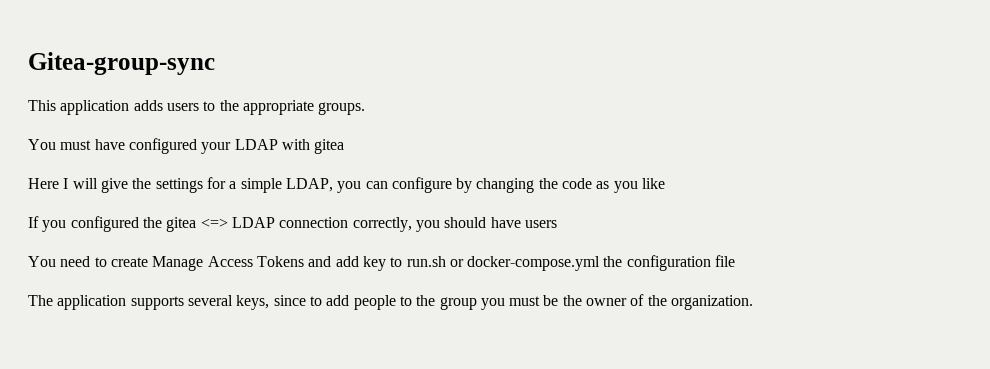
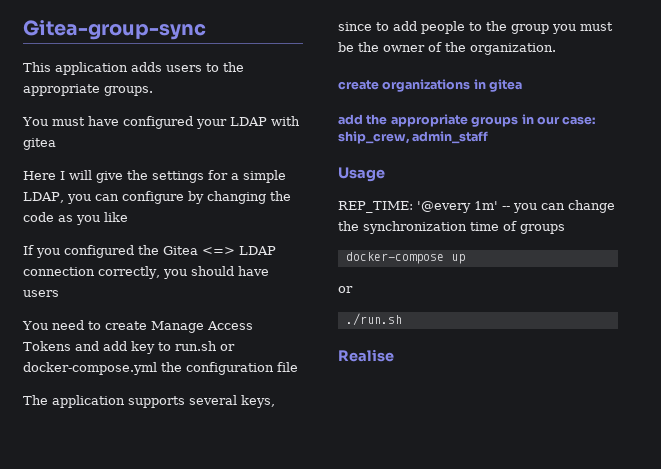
- If you configured the gitea <=> LDAP connection correctly, you should have users
+ If you configured the Gitea <=> LDAP connection correctly, you should have users
+ create organizations in gitea
+ add the appropriate groups in our case: ship_crew, admin_staff
+ Usage
+ REP_TIME: '@every 1m' -- you can change the synchronization time of groups
+ docker-compose up
+ or
+ ./run.sh
+ Realise

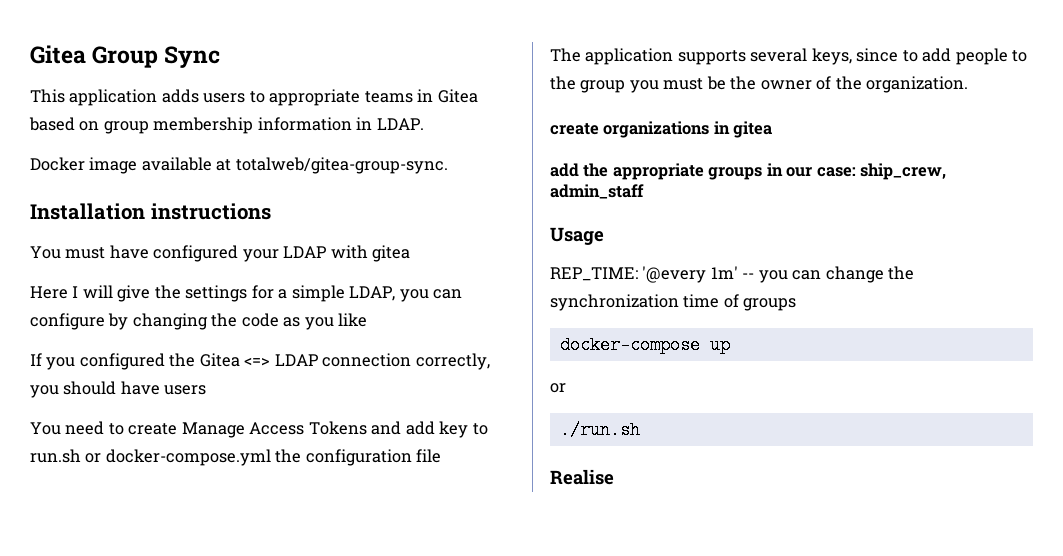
- Gitea-group-sync
+ Gitea Group Sync
- This application adds users to the appropriate groups.
+ This application adds users to appropriate teams in Gitea based on group membership information in LDAP.
+ Docker image available at totalweb/gitea-group-sync.
+ Installation instructions

